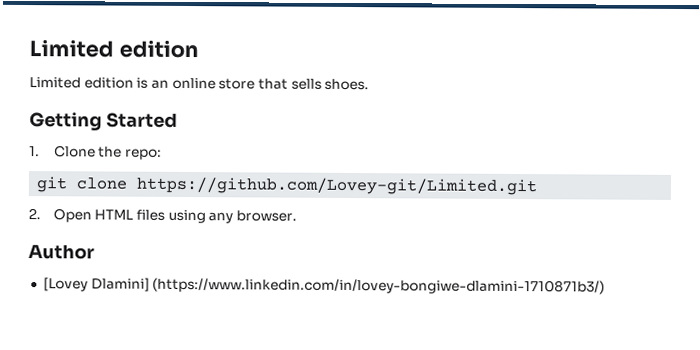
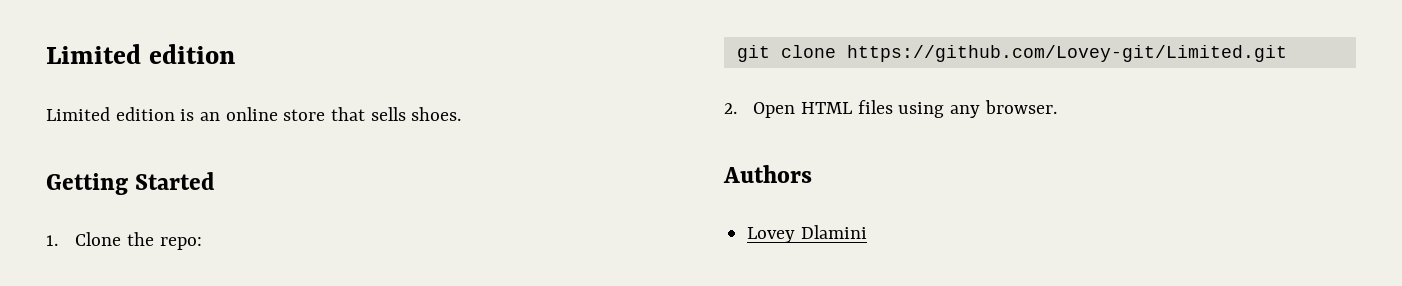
- Author
- [Lovey Dlamini] (https://www.linkedin.com/in/lovey-bongiwe-dlamini-1710871b3/)
+ Authors
+ Lovey Dlamini

